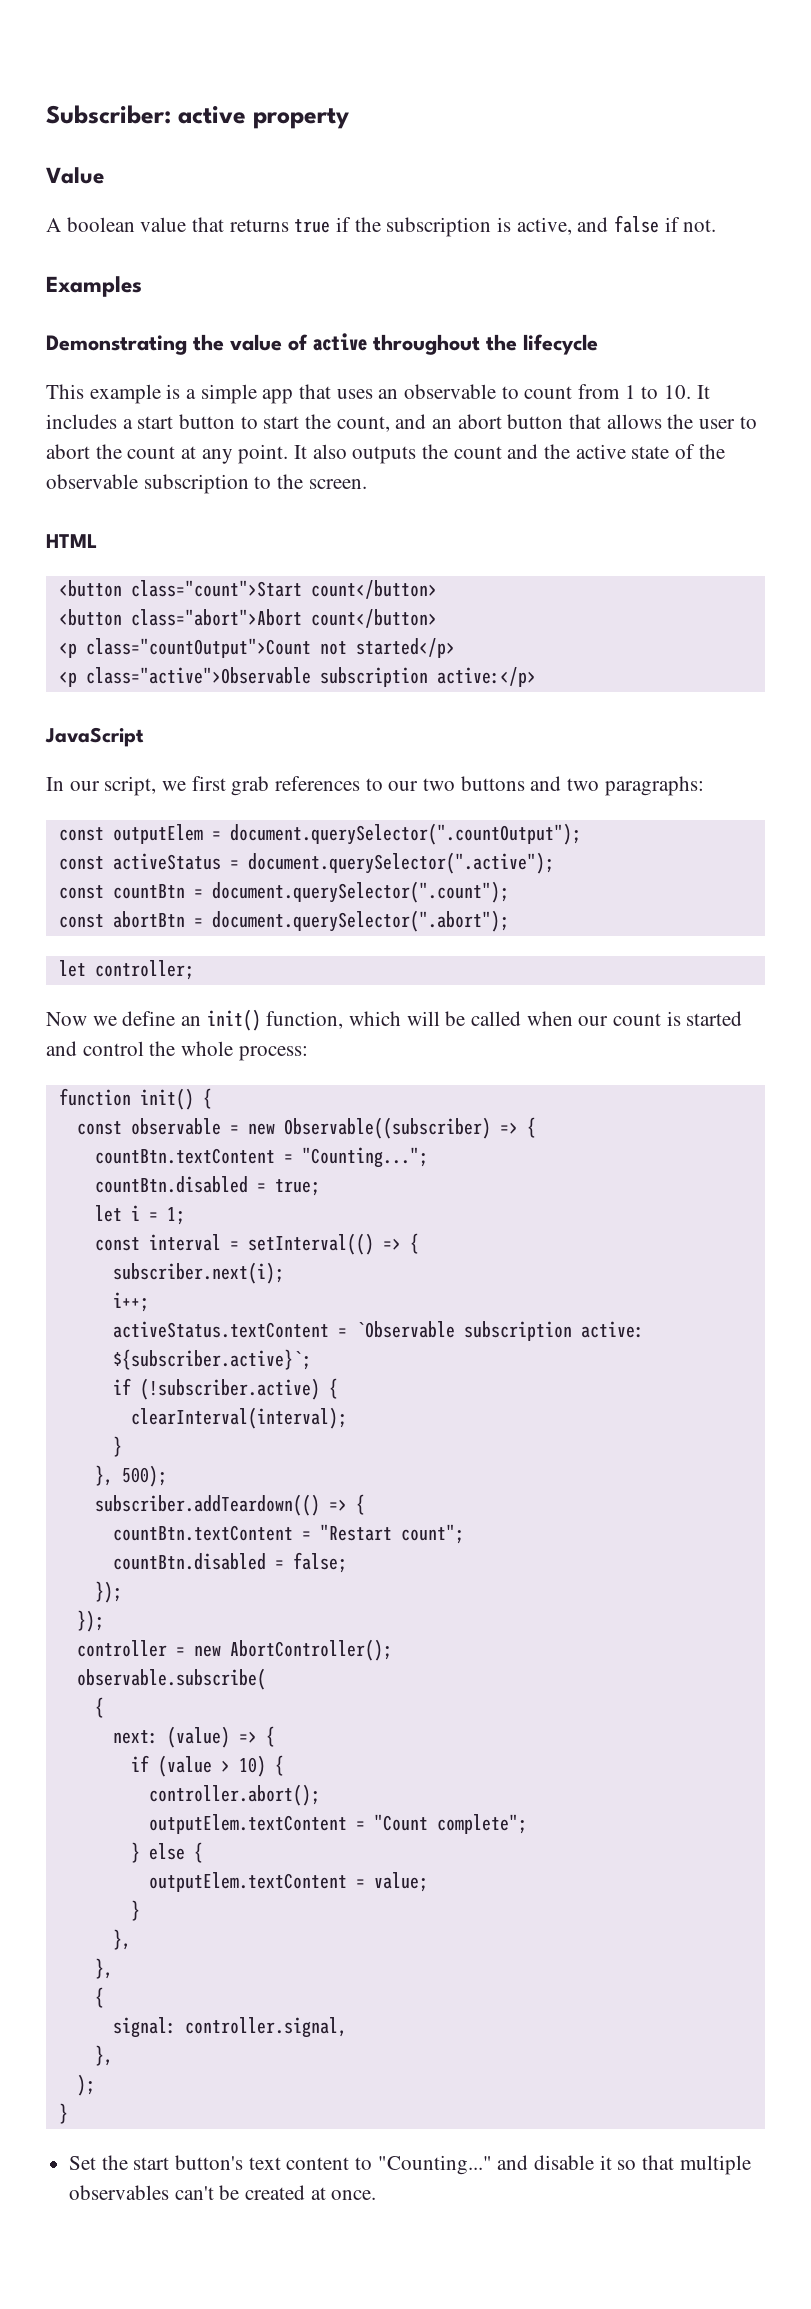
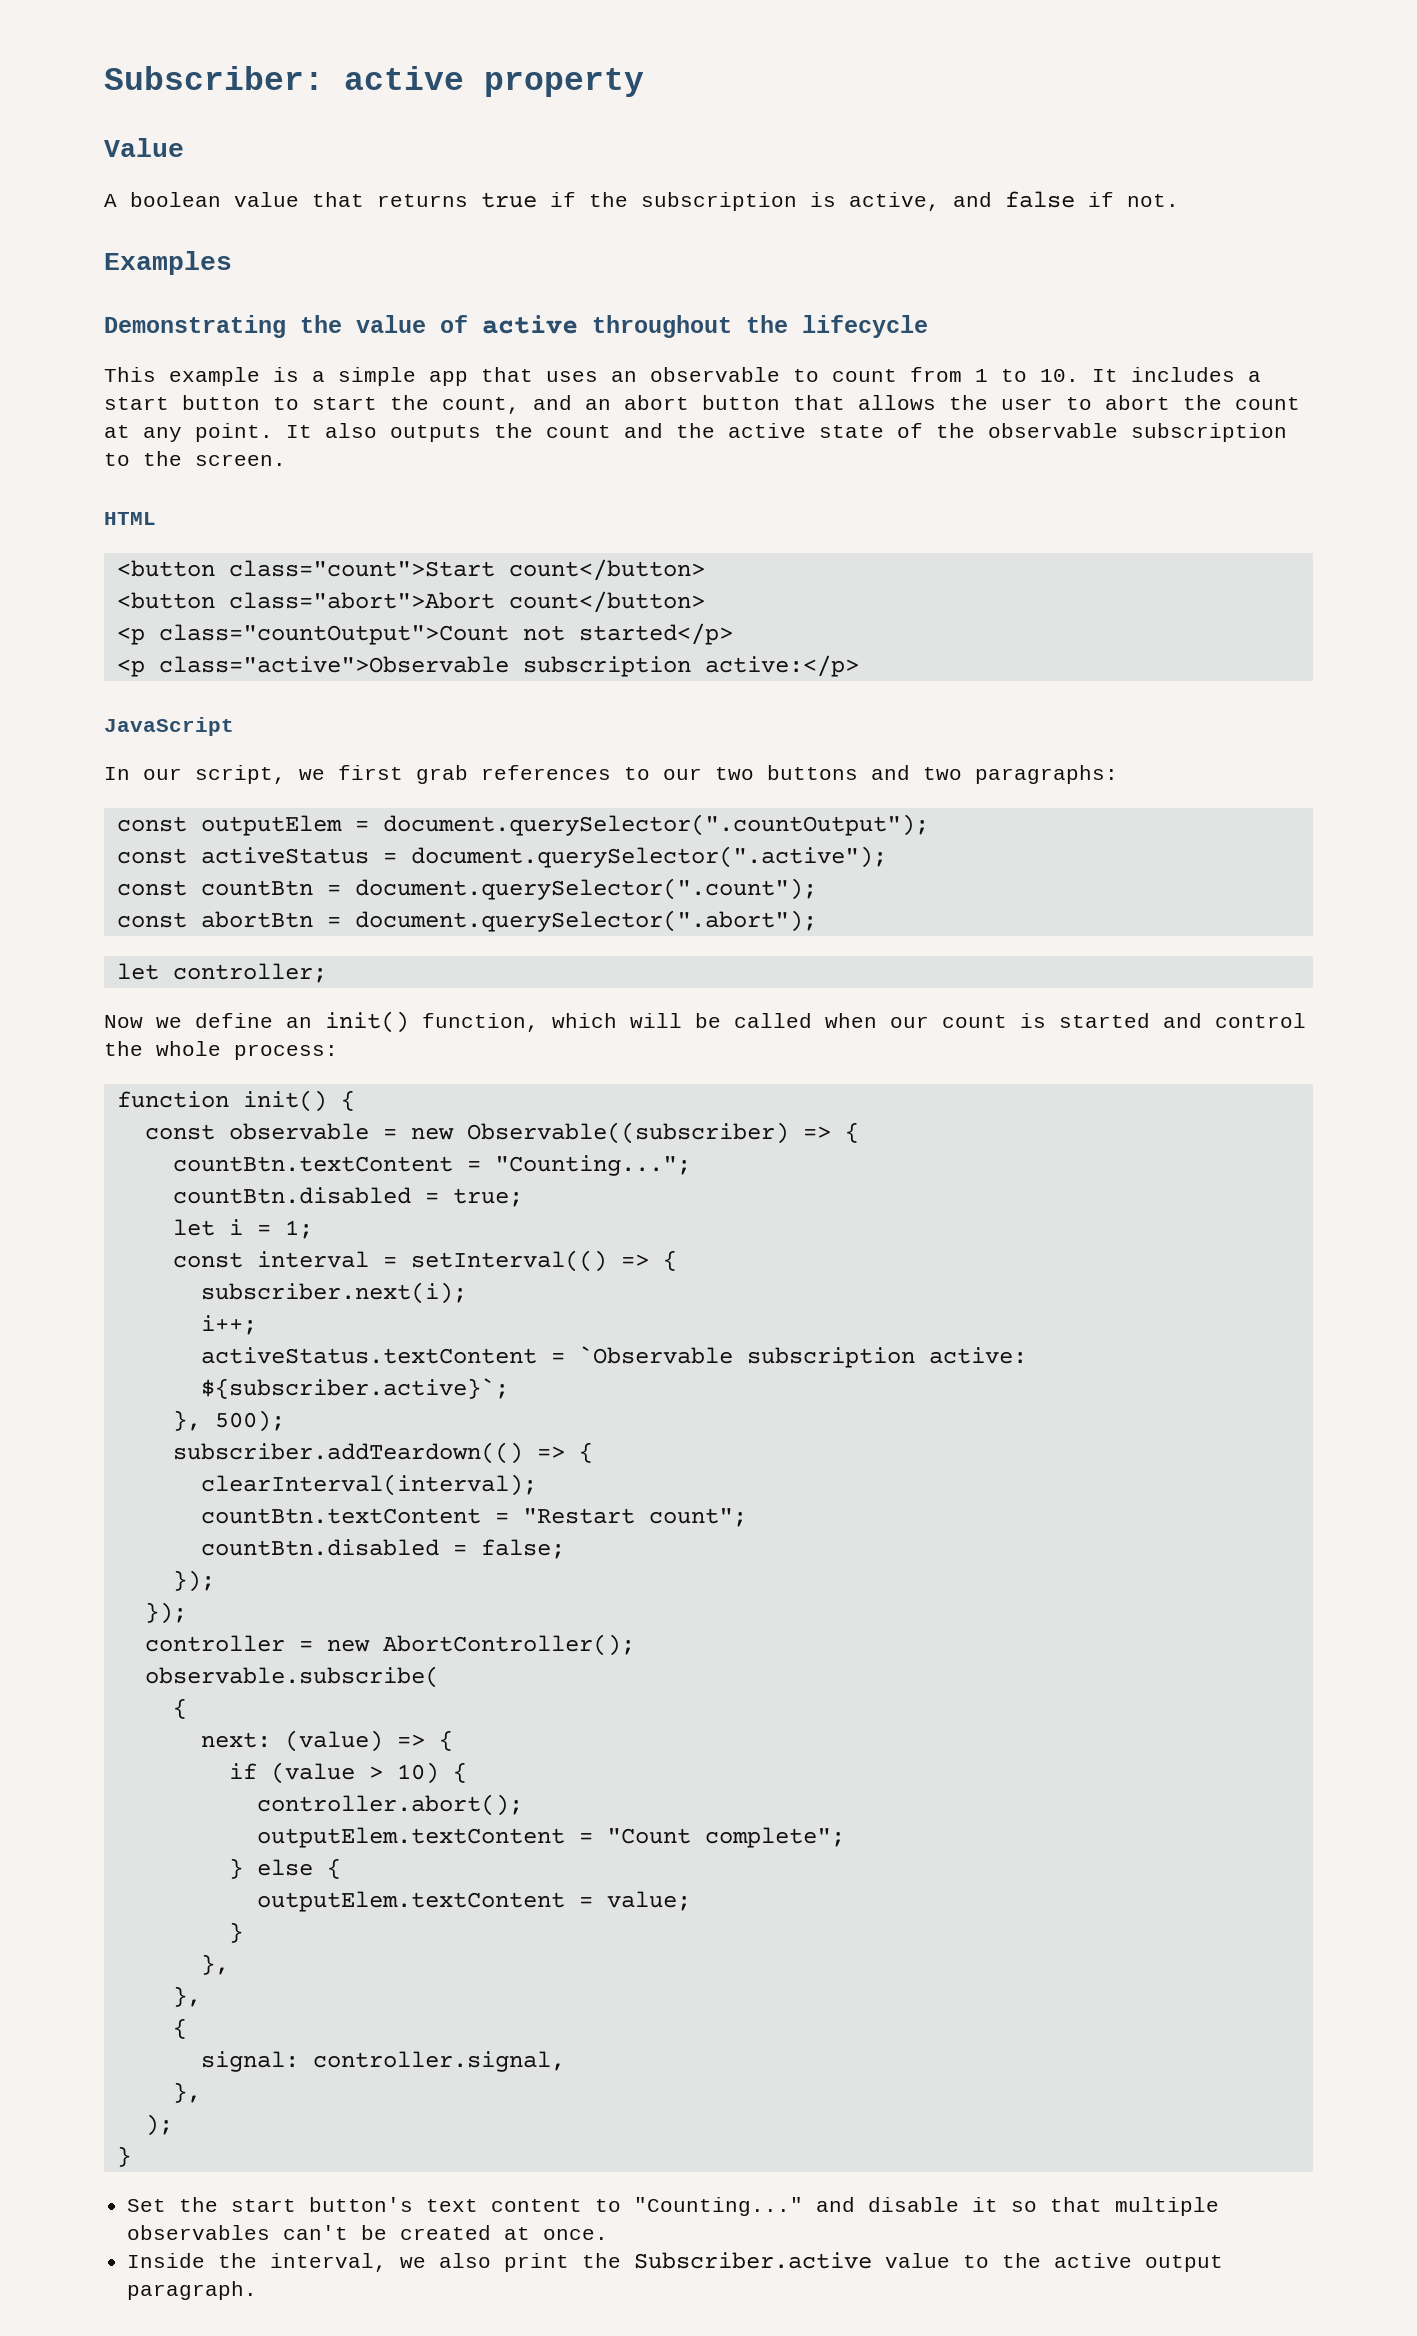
- if (!subscriber.active) {
- clearInterval(interval);
- }
+ clearInterval(interval);
+ Inside the interval, we also print the Subscriber.active value to the active output paragraph.

